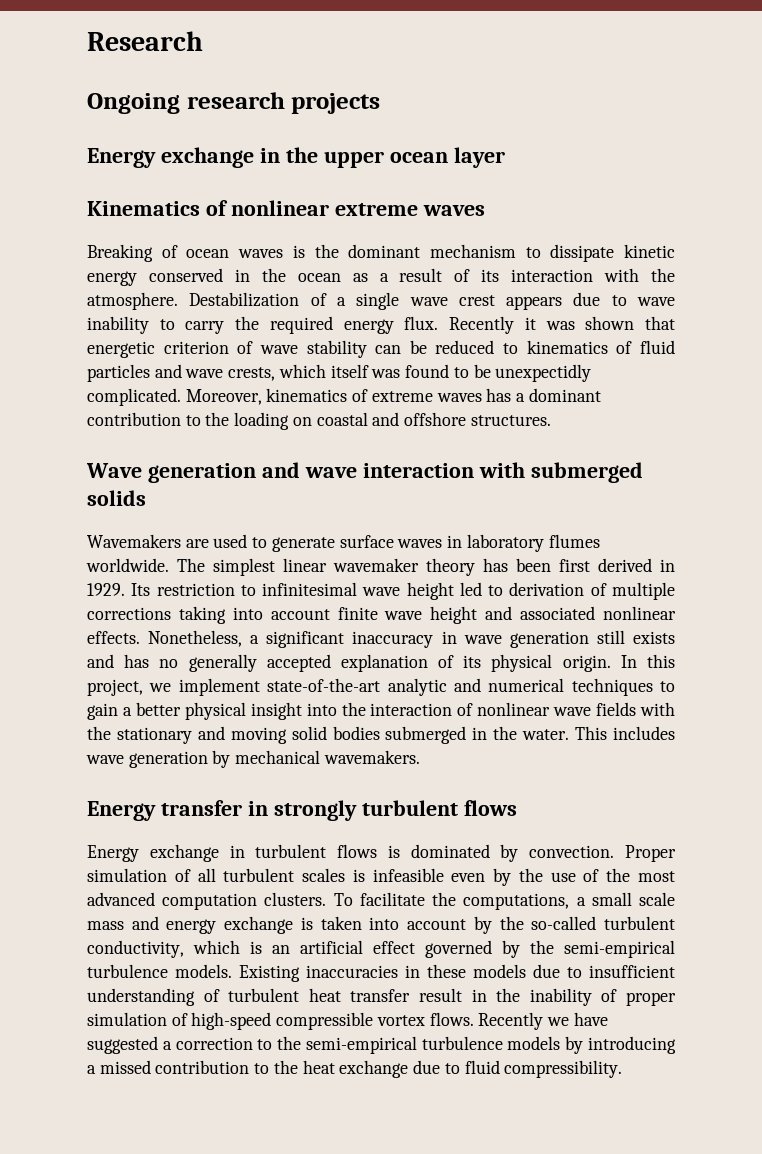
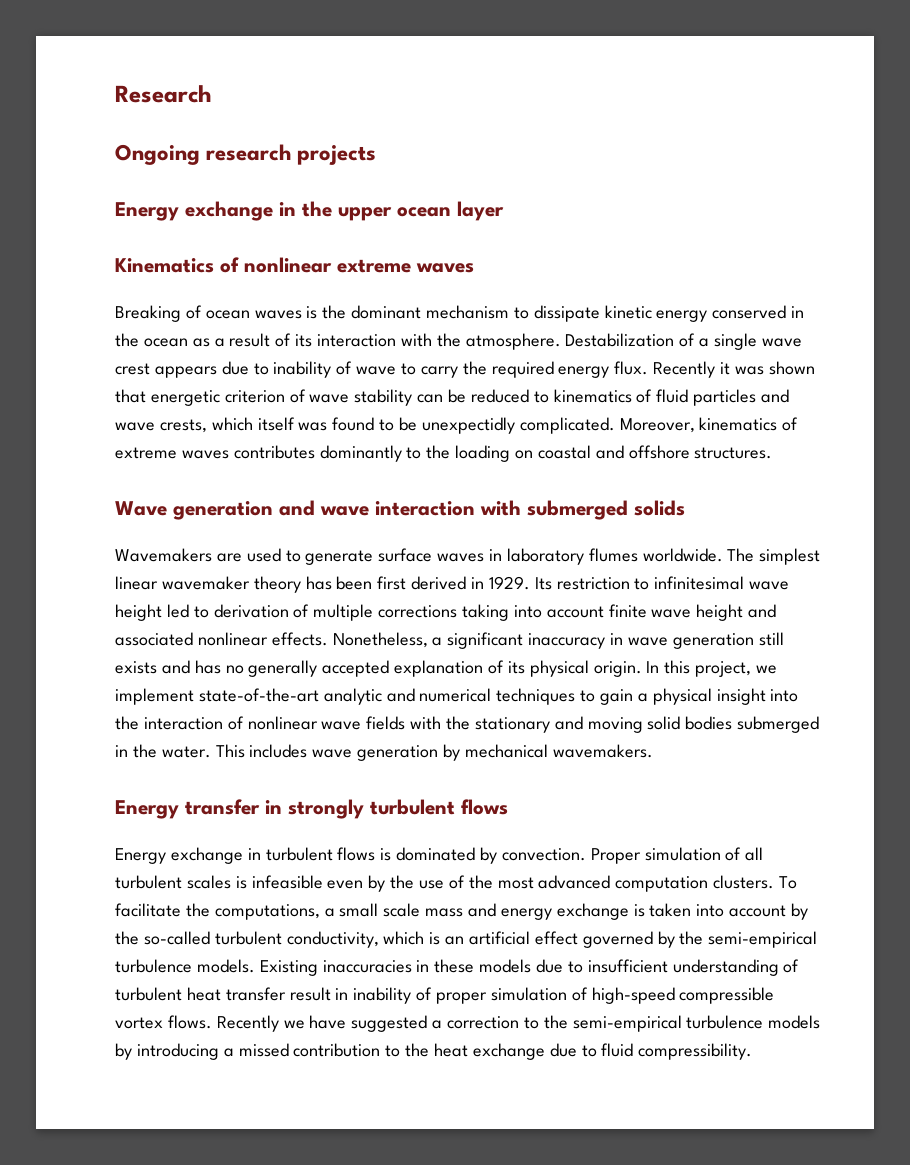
- Destabilization of a single wave crest appears due to wave inability to carry the required energy flux.
+ Destabilization of a single wave crest appears due to inability of wave to carry the required energy flux.
- Moreover, kinematics of extreme waves has a dominant contribution to the loading on coastal and offshore structures.
+ Moreover, kinematics of extreme waves contributes dominantly to the loading on coastal and offshore structures.
- In this project, we implement state-of-the-art analytic and numerical techniques to gain a better physical insight into the interaction of nonlinear wave fields with the stationary and moving solid bodies submerged in the water.
+ In this project, we implement state-of-the-art analytic and numerical techniques to gain a physical insight into the interaction of nonlinear wave fields with the stationary and moving solid bodies submerged in the water.
- Existing inaccuracies in these models due to insufficient understanding of turbulent heat transfer result in the inability of proper simulation of high-speed compressible vortex flows.
+ Existing inaccuracies in these models due to insufficient understanding of turbulent heat transfer result in inability of proper simulation of high-speed compressible vortex flows.

